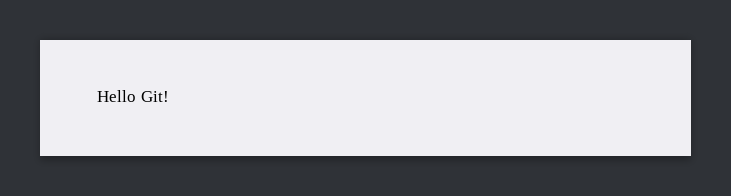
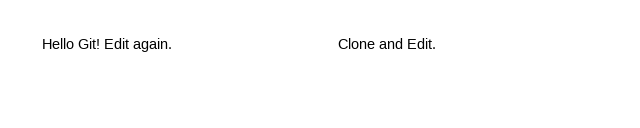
+ Edit again.
+ Clone and Edit.

